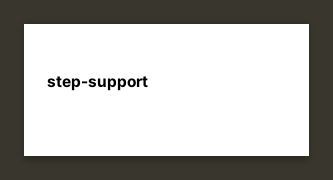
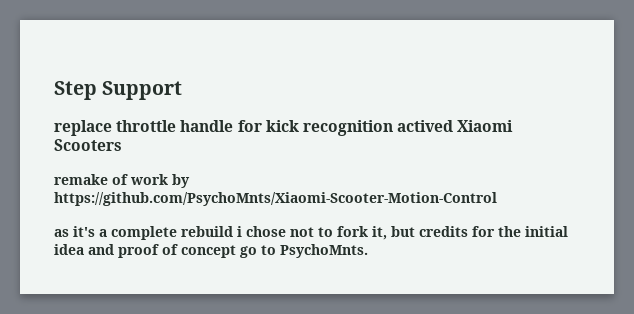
- step-support
+ Step Support
+ replace throttle handle for kick recognition actived Xiaomi Scooters
+ remake of work by https://github.com/PsychoMnts/Xiaomi-Scooter-Motion-Control
+ as it's a complete rebuild i chose not to fork it, but credits for the initial idea and proof of concept go to PsychoMnts.

